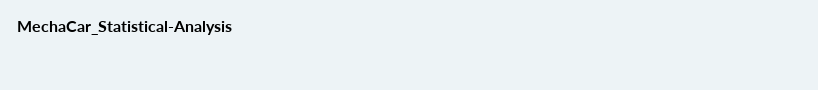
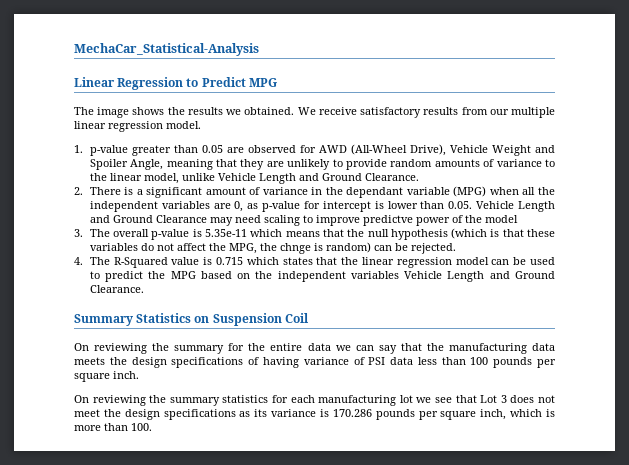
+ Linear Regression to Predict MPG
+ The image shows the results we obtained. We receive satisfactory results from our multiple linear regression model.
+ 1. p-value greater than 0.05 are observed for AWD (All-Wheel Drive), Vehicle Weight and Spoiler Angle, meaning that they are unlikely to provide random amounts of variance to the linear model, unlike Vehicle Length and Ground Clearance.
+ 2. There is a significant amount of variance in the dependant variable (MPG) when all the independent variables are 0, as p-value for intercept is lower than 0.05. Vehicle Length and Ground Clearance may need scaling to improve predictve power of the model
+ 3. The overall p-value is 5.35e-11 which means that the null hypothesis (which is that these variables do not affect the MPG, the chnge is random) can be rejected.
+ 4. The R-Squared value is 0.715 which states that the linear regression model can be used to predict the MPG based on the independent variables Vehicle Length and Ground Clearance.
+ Summary Statistics on Suspension Coil
+ On reviewing the summary for the entire data we can say that the manufacturing data meets the design specifications of having variance of PSI data less than 100 pounds per square inch.
+ On reviewing the summary statistics for each manufacturing lot we see that Lot 3 does not meet the design specifications as its variance is 170.286 pounds per square inch, which is more than 100.

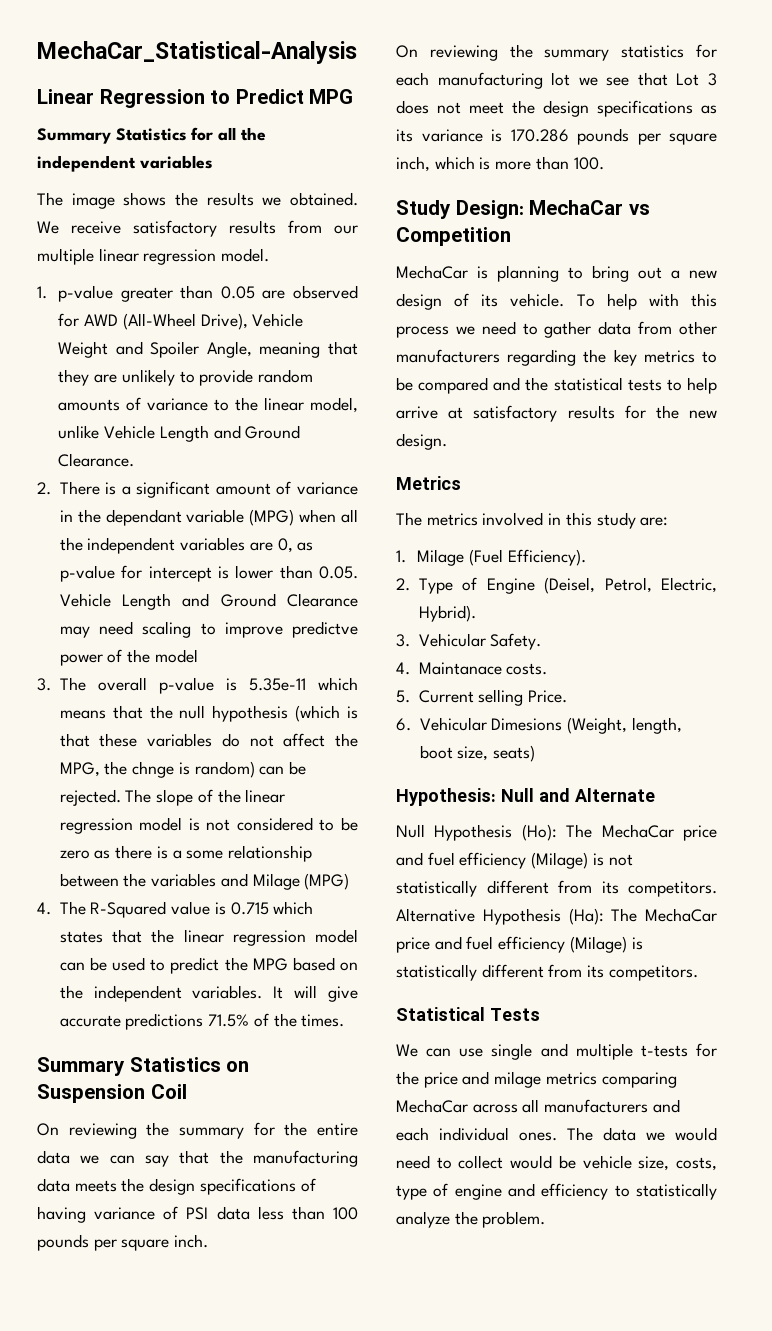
+ Summary Statistics for all the independent variables
+ The slope of the linear regression model is not considered to be zero as there is a some relationship between the variables and Milage (MPG)
- 4. The R-Squared value is 0.715 which states that the linear regression model can be used to predict the MPG based on the independent variables Vehicle Length and Ground Clearance.
+ 4. The R-Squared value is 0.715 which states that the linear regression model can be used to predict the MPG based on the independent variables. It will give accurate predictions 71.5% of the times.
+ Study Design: MechaCar vs Competition
+ MechaCar is planning to bring out a new design of its vehicle. To help with this process we need to gather data from other manufacturers regarding the key metrics to be compared and the statistical tests to help arrive at satisfactory results for the new design.
+ Metrics
+ The metrics involved in this study are:
+ 1. Milage (Fuel Efficiency).
+ 2. Type of Engine (Deisel, Petrol, Electric, Hybrid).
+ 3. Vehicular Safety.
+ 4. Maintanace costs.
+ 5. Current selling Price.
+ 6. Vehicular Dimesions (Weight, length, boot size, seats)
+ Hypothesis: Null and Alternate
+ Null Hypothesis (Ho): The MechaCar price and fuel efficiency (Milage) is not statistically different from its competitors. Alternative Hypothesis (Ha): The MechaCar price and fuel efficiency (Milage) is statistically different from its competitors.
+ Statistical Tests
+ We can use single and multiple t-tests for the price and milage metrics comparing MechaCar across all manufacturers and each individual ones. The data we would need to collect would be vehicle size, costs, type of engine and efficiency to statistically analyze the problem.

